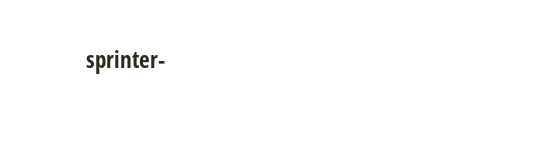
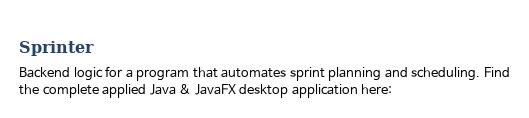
- sprinter-
+ Sprinter
+ Backend logic for a program that automates sprint planning and scheduling. Find the complete applied Java & JavaFX desktop application here:

